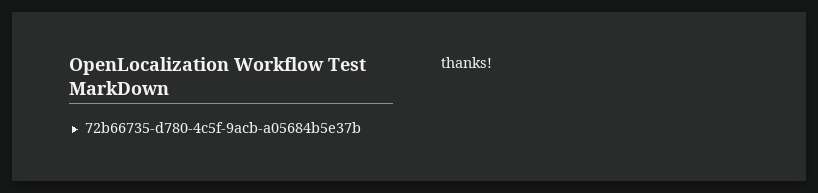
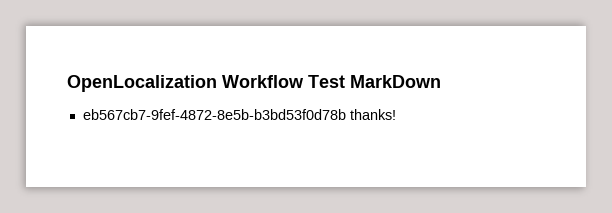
- 72b66735-d780-4c5f-9acb-a05684b5e37b thanks!
+ eb567cb7-9fef-4872-8e5b-b3bd53f0d78b thanks!

